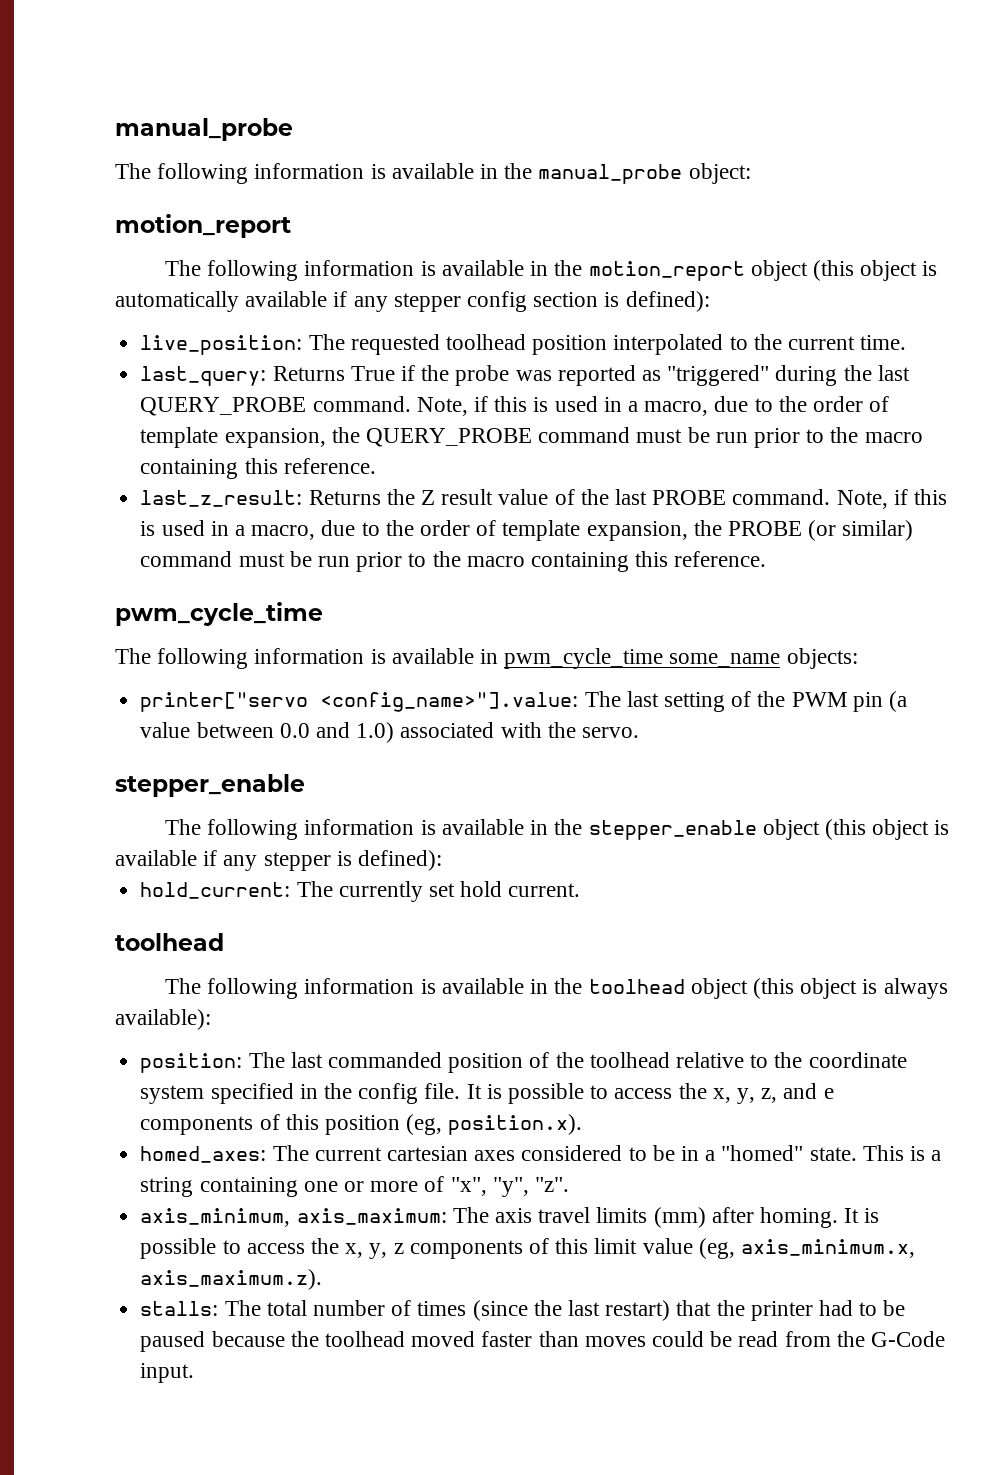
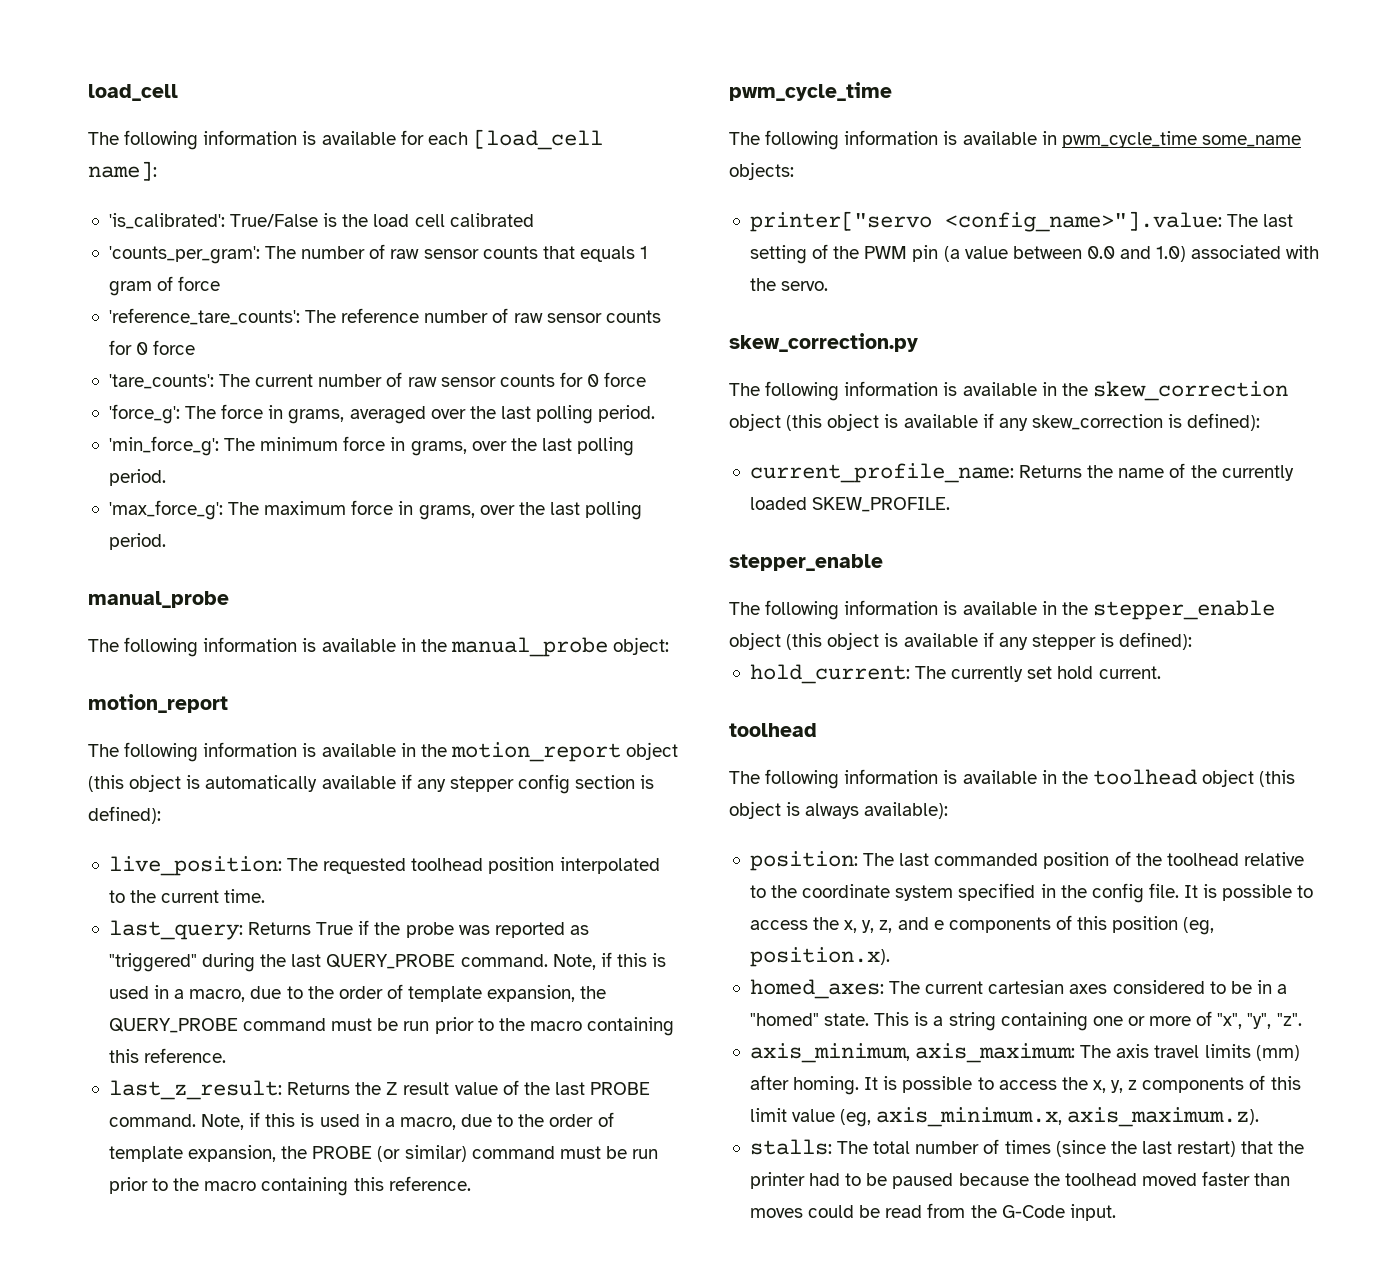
+ load_cell
+ The following information is available for each [load_cell name]:
+ 'is_calibrated': True/False is the load cell calibrated
+ 'counts_per_gram': The number of raw sensor counts that equals 1 gram of force
+ 'reference_tare_counts': The reference number of raw sensor counts for 0 force
+ 'tare_counts': The current number of raw sensor counts for 0 force
+ 'force_g': The force in grams, averaged over the last polling period.
+ 'min_force_g': The minimum force in grams, over the last polling period.
+ 'max_force_g': The maximum force in grams, over the last polling period.
+ skew_correction.py
+ The following information is available in the skew_correction object (this object is available if any skew_correction is defined):
+ current_profile_name: Returns the name of the currently loaded SKEW_PROFILE.

